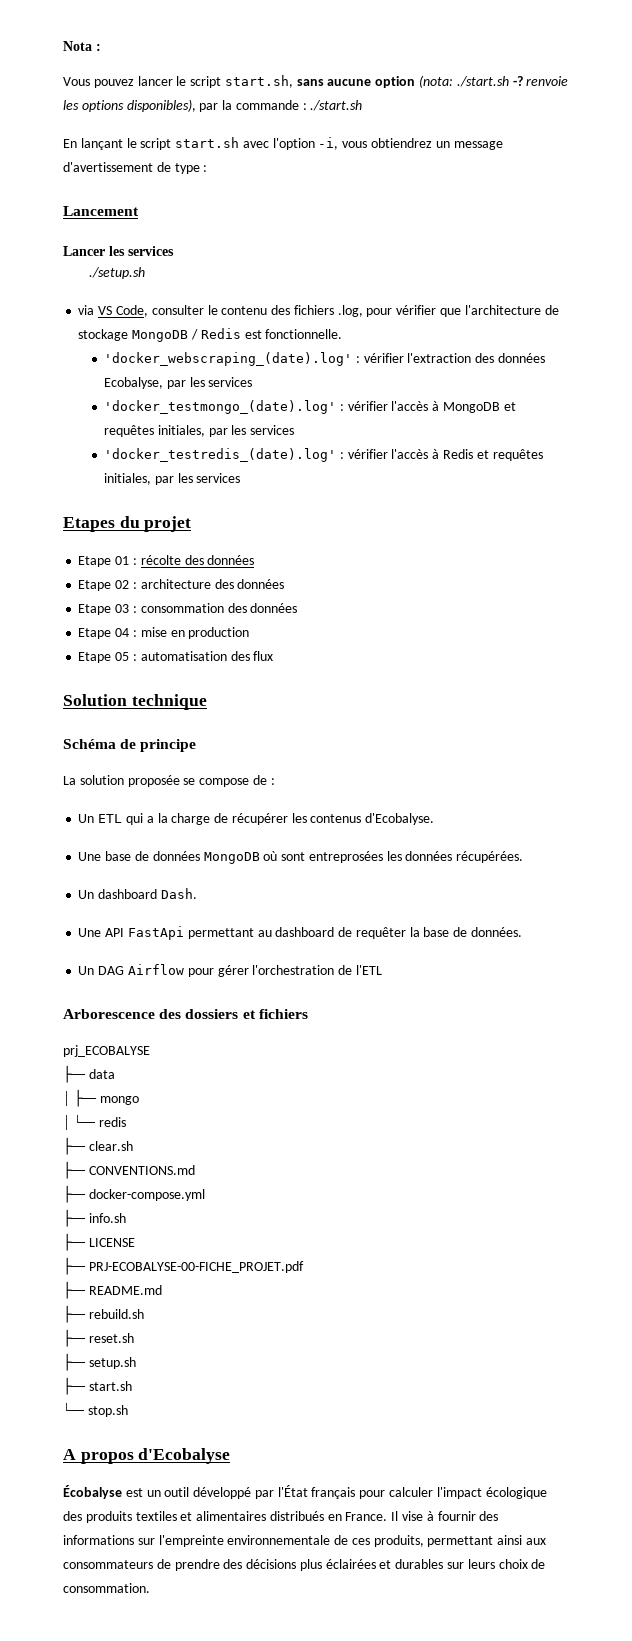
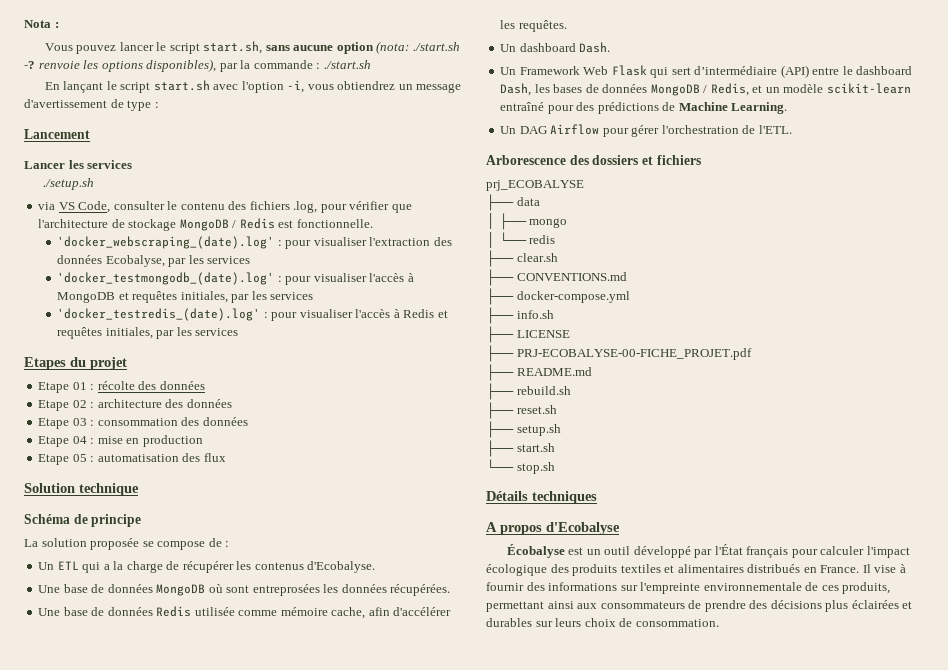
- 'docker_webscraping_(date).log' : vérifier l'extraction des données Ecobalyse, par les services
+ 'docker_webscraping_(date).log' : pour visualiser l'extraction des données Ecobalyse, par les services
- 'docker_testmongo_(date).log' : vérifier l'accès à MongoDB et requêtes initiales, par les services
+ 'docker_testmongodb_(date).log' : pour visualiser l'accès à MongoDB et requêtes initiales, par les services
- 'docker_testredis_(date).log' : vérifier l'accès à Redis et requêtes initiales, par les services
+ 'docker_testredis_(date).log' : pour visualiser l'accès à Redis et requêtes initiales, par les services
+ Une base de données Redis utilisée comme mémoire cache, afin d'accélérer les requêtes.
  Un dashboard Dash.
- Une API FastApi permettant au dashboard de requêter la base de données.
+ Un Framework Web Flask qui sert d’intermédiaire (API) entre le dashboard Dash, les bases de données MongoDB / Redis, et un modèle scikit-learn entraîné pour des prédictions de Machine Learning.
- Un DAG Airflow pour gérer l'orchestration de l'ETL
+ Un DAG Airflow pour gérer l'orchestration de l'ETL.
+ Détails techniques

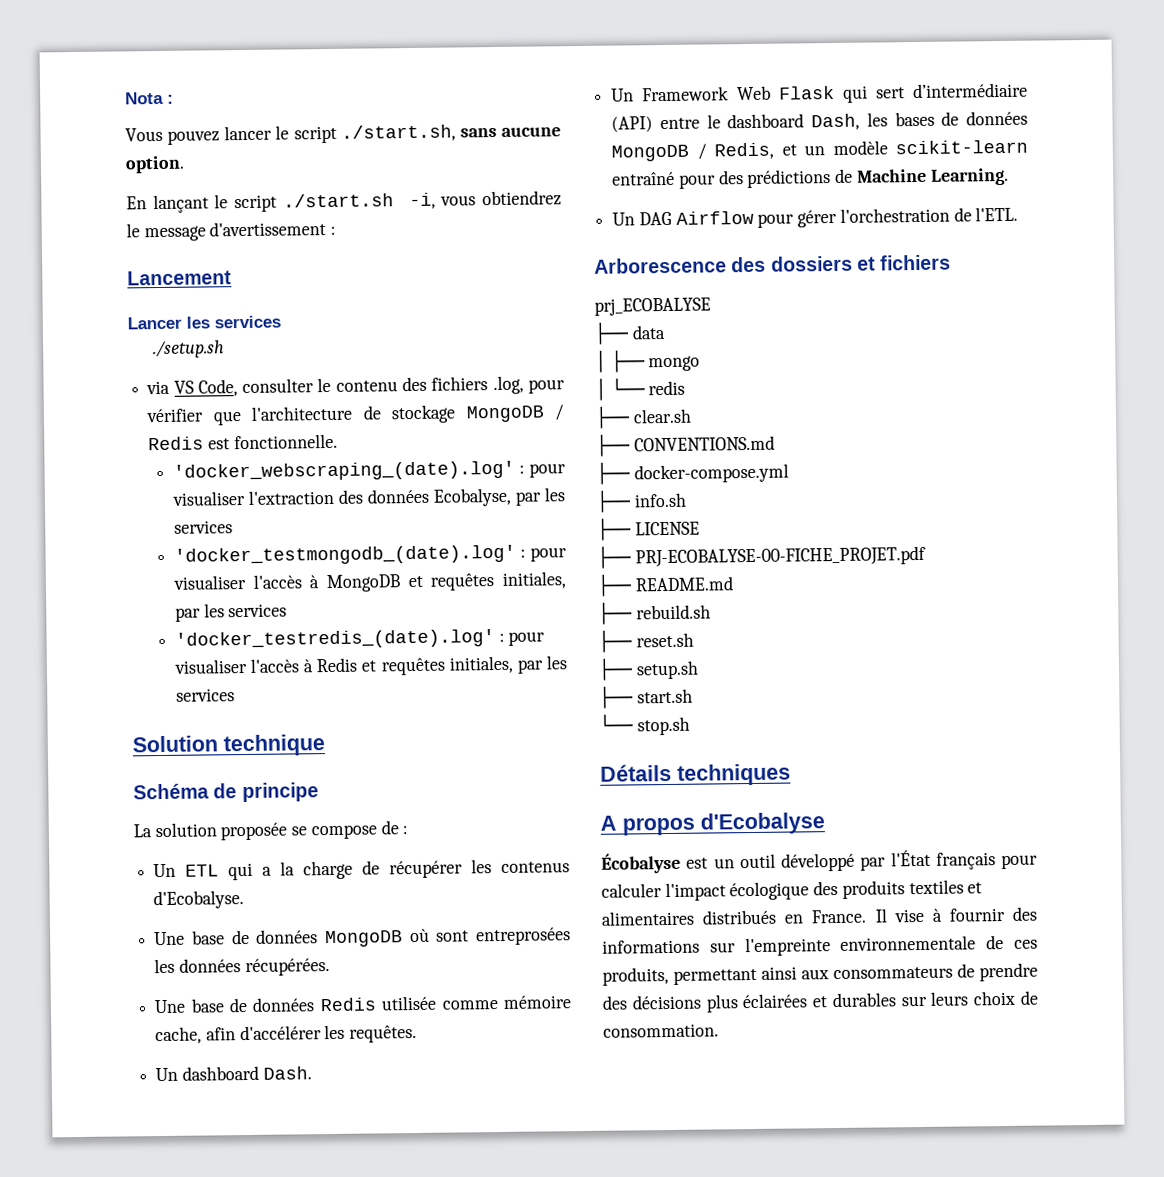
- Vous pouvez lancer le script start.sh, sans aucune option (nota: ./start.sh -? renvoie les options disponibles), par la commande : ./start.sh
+ Vous pouvez lancer le script ./start.sh, sans aucune option.
- En lançant le script start.sh avec l'option -i, vous obtiendrez un message d'avertissement de type :
+ En lançant le script ./start.sh -i, vous obtiendrez le message d'avertissement :
- Etapes du projet
- Etape 01 : récolte des données
- Etape 02 : architecture des données
- Etape 03 : consommation des données
- Etape 04 : mise en production
- Etape 05 : automatisation des flux

